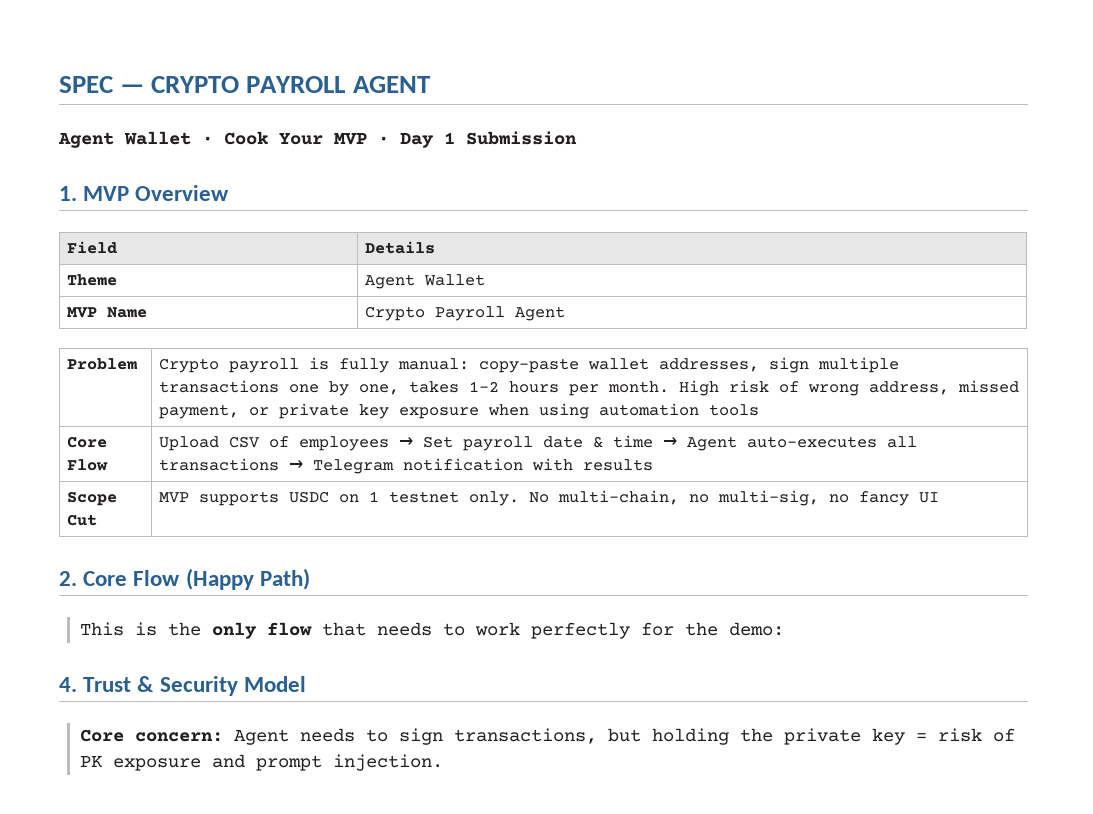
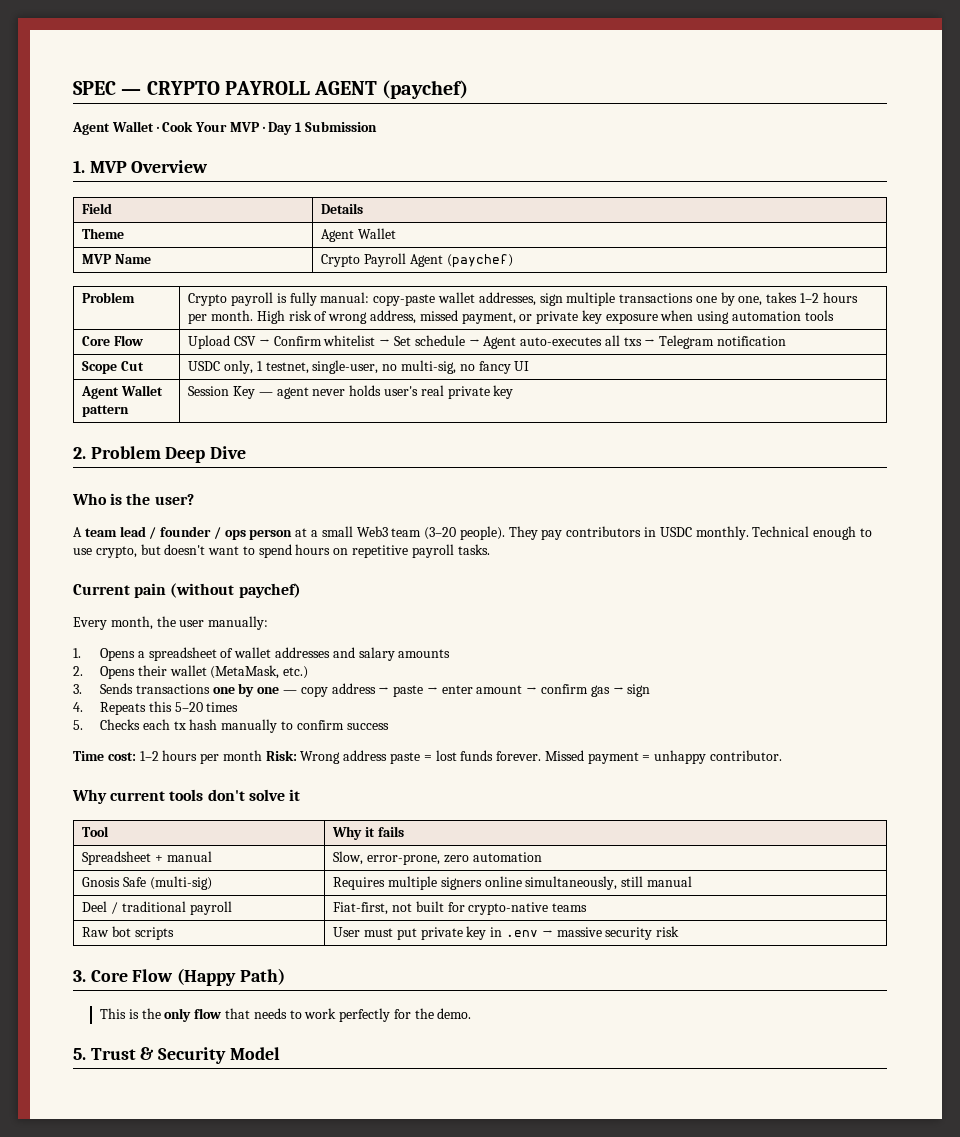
- SPEC — CRYPTO PAYROLL AGENT
+ SPEC — CRYPTO PAYROLL AGENT (paychef)
- MVP Name | Crypto Payroll Agent
+ MVP Name | Crypto Payroll Agent (paychef)
- Core Flow | Upload CSV of employees → Set payroll date & time → Agent auto-executes all transactions → Telegram notification with results
+ Core Flow | Upload CSV → Confirm whitelist → Set schedule → Agent auto-executes all txs → Telegram notification
- Scope Cut | MVP supports USDC on 1 testnet only. No multi-chain, no multi-sig, no fancy UI
+ Scope Cut | USDC only, 1 testnet, single-user, no multi-sig, no fancy UI
- 2. Core Flow (Happy Path)
+ Agent Wallet pattern | Session Key — agent never holds user's real private key
+ 2. Problem Deep Dive
+ Who is the user?
+ A team lead / founder / ops person at a small Web3 team (3–20 people). They pay contributors in USDC monthly. Technical enough to use crypto, but doesn't want to spend hours on repetitive payroll tasks.
+ Current pain (without paychef)
+ Every month, the user manually:
+ 1. Opens a spreadsheet of wallet addresses and salary amounts
+ 2. Opens their wallet (MetaMask, etc.)
+ 3. Sends transactions one by one — copy address → paste → enter amount → confirm gas → sign
+ 4. Repeats this 5–20 times
+ 5. Checks each tx hash manually to confirm success
+ Time cost: 1–2 hours per month Risk: Wrong address paste = lost funds forever. Missed payment = unhappy contributor.
+ Why current tools don't solve it
+ Tool | Why it fails
+ Spreadsheet + manual | Slow, error-prone, zero automation
+ Gnosis Safe (multi-sig) | Requires multiple signers online simultaneously, still manual
+ Deel / traditional payroll | Fiat-first, not built for crypto-native teams
+ Raw bot scripts | User must put private key in .env → massive security risk
+ 3. Core Flow (Happy Path)
- This is the only flow that needs to work perfectly for the demo:
- 4. Trust & Security Model
+ This is the only flow that needs to work perfectly for the demo.
+ 5. Trust & Security Model
- Core concern: Agent needs to sign transactions, but holding the private key = risk of PK exposure and prompt injection.

